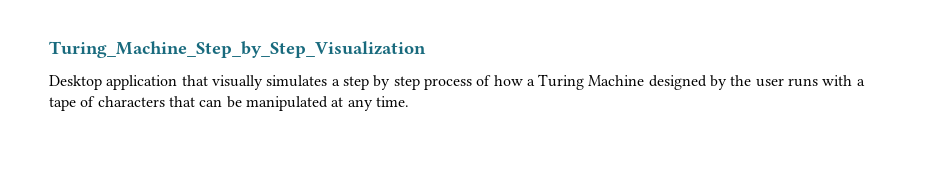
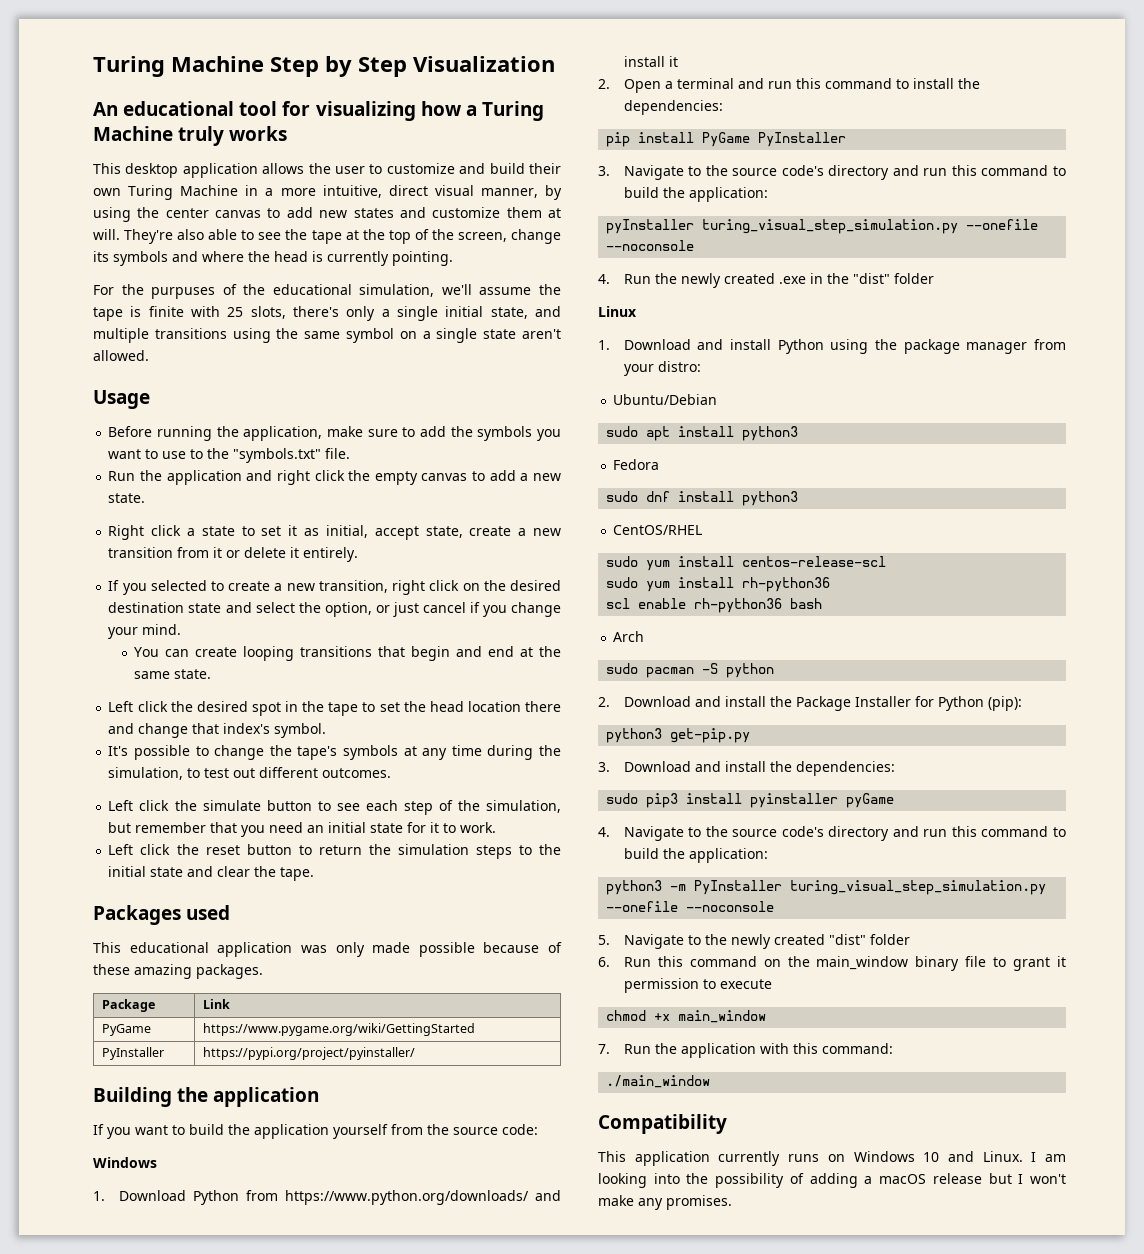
- Turing_Machine_Step_by_Step_Visualization
- Desktop application that visually simulates a step by step process of how a Turing Machine designed by the user runs with a tape of characters that can be manipulated at any time.
+ Turing Machine Step by Step Visualization
+ An educational tool for visualizing how a Turing Machine truly works
+ This desktop application allows the user to customize and build their own Turing Machine in a more intuitive, direct visual manner, by using the center canvas to add new states and customize them at will. They're also able to see the tape at the top of the screen, change its symbols and where the head is currently pointing.
+ For the purpuses of the educational simulation, we'll assume the tape is finite with 25 slots, there's only a single initial state, and multiple transitions using the same symbol on a single state aren't allowed.
+ Usage
+ Before running the application, make sure to add the symbols you want to use to the "symbols.txt" file.
+ Run the application and right click the empty canvas to add a new state.
+ Right click a state to set it as initial, accept state, create a new transition from it or delete it entirely.
+ If you selected to create a new transition, right click on the desired destination state and select the option, or just cancel if you change your mind.
+ You can create looping transitions that begin and end at the same state.
+ Left click the desired spot in the tape to set the head location there and change that index's symbol.
+ It's possible to change the tape's symbols at any time during the simulation, to test out different outcomes.
+ Left click the simulate button to see each step of the simulation, but remember that you need an initial state for it to work.
+ Left click the reset button to return the simulation steps to the initial state and clear the tape.
+ Packages used
+ This educational application was only made possible because of these amazing packages.
+ Package | Link
+ PyGame | https://www.pygame.org/wiki/GettingStarted
+ PyInstaller | https://pypi.org/project/pyinstaller/
+ Building the application
+ If you want to build the application yourself from the source code:
+ Windows
+ 1. Download Python from https://www.python.org/downloads/ and install it
+ 2. Open a terminal and run this command to install the dependencies:
+ pip install PyGame PyInstaller
+ 3. Navigate to the source code's directory and run this command to build the application:
+ pyInstaller turing_visual_step_simulation.py --onefile --noconsole
+ 4. Run the newly created .exe in the "dist" folder
+ Linux
+ 1. Download and install Python using the package manager from your distro:
+ Ubuntu/Debian
+ sudo apt install python3
+ Fedora
+ sudo dnf install python3
+ CentOS/RHEL
+ sudo yum install centos-release-scl
+ sudo yum install rh-python36
+ scl enable rh-python36 bash
+ Arch
+ sudo pacman -S python
+ 2. Download and install the Package Installer for Python (pip):
+ python3 get-pip.py
+ 3. Download and install the dependencies:
+ sudo pip3 install pyinstaller pyGame
+ 4. Navigate to the source code's directory and run this command to build the application:
+ python3 -m PyInstaller turing_visual_step_simulation.py --onefile --noconsole
+ 5. Navigate to the newly created "dist" folder
+ 6. Run this command on the main_window binary file to grant it permission to execute
+ chmod +x main_window
+ 7. Run the application with this command:
+ ./main_window
+ Compatibility
+ This application currently runs on Windows 10 and Linux. I am looking into the possibility of adding a macOS release but I won't make any promises.

